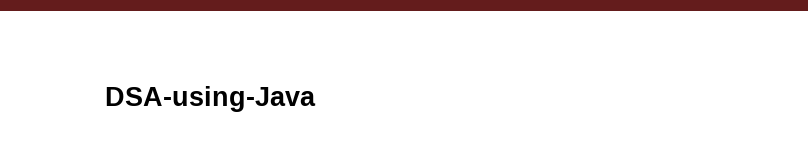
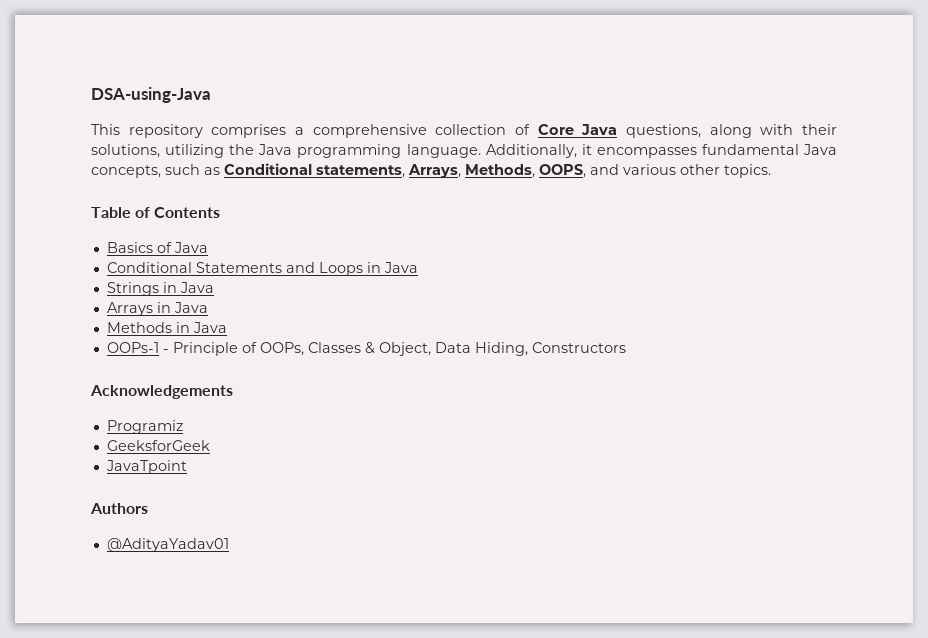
+ This repository comprises a comprehensive collection of Core Java questions, along with their solutions, utilizing the Java programming language. Additionally, it encompasses fundamental Java concepts, such as Conditional statements, Arrays, Methods, OOPS, and various other topics.
+ Table of Contents
+ Basics of Java
+ Conditional Statements and Loops in Java
+ Strings in Java
+ Arrays in Java
+ Methods in Java
+ OOPs-1 - Principle of OOPs, Classes & Object, Data Hiding, Constructors
+ Acknowledgements
+ Programiz
+ GeeksforGeek
+ JavaTpoint
+ Authors
+ @AdityaYadav01

